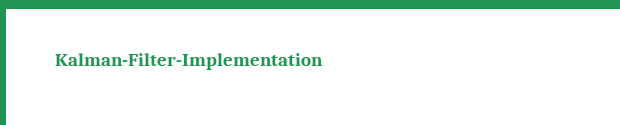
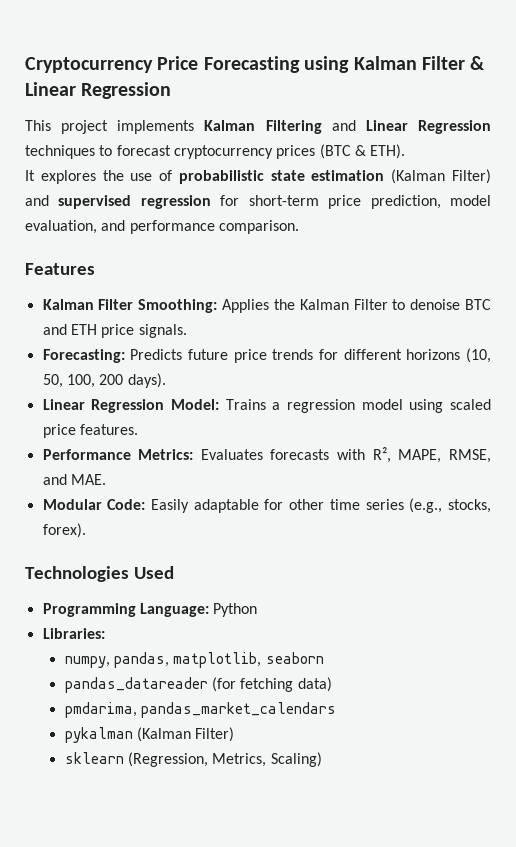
- Kalman-Filter-Implementation
+ Cryptocurrency Price Forecasting using Kalman Filter & Linear Regression
+ This project implements Kalman Filtering and Linear Regression techniques to forecast cryptocurrency prices (BTC & ETH).
+ It explores the use of probabilistic state estimation (Kalman Filter) and supervised regression for short-term price prediction, model evaluation, and performance comparison.
+ Features
+ Kalman Filter Smoothing: Applies the Kalman Filter to denoise BTC and ETH price signals.
+ Forecasting: Predicts future price trends for different horizons (10, 50, 100, 200 days).
+ Linear Regression Model: Trains a regression model using scaled price features.
+ Performance Metrics: Evaluates forecasts with R², MAPE, RMSE, and MAE.
+ Modular Code: Easily adaptable for other time series (e.g., stocks, forex).
+ Technologies Used
+ Programming Language: Python
+ Libraries:
+ numpy, pandas, matplotlib, seaborn
+ pandas_datareader (for fetching data)
+ pmdarima, pandas_market_calendars
+ pykalman (Kalman Filter)
+ sklearn (Regression, Metrics, Scaling)

